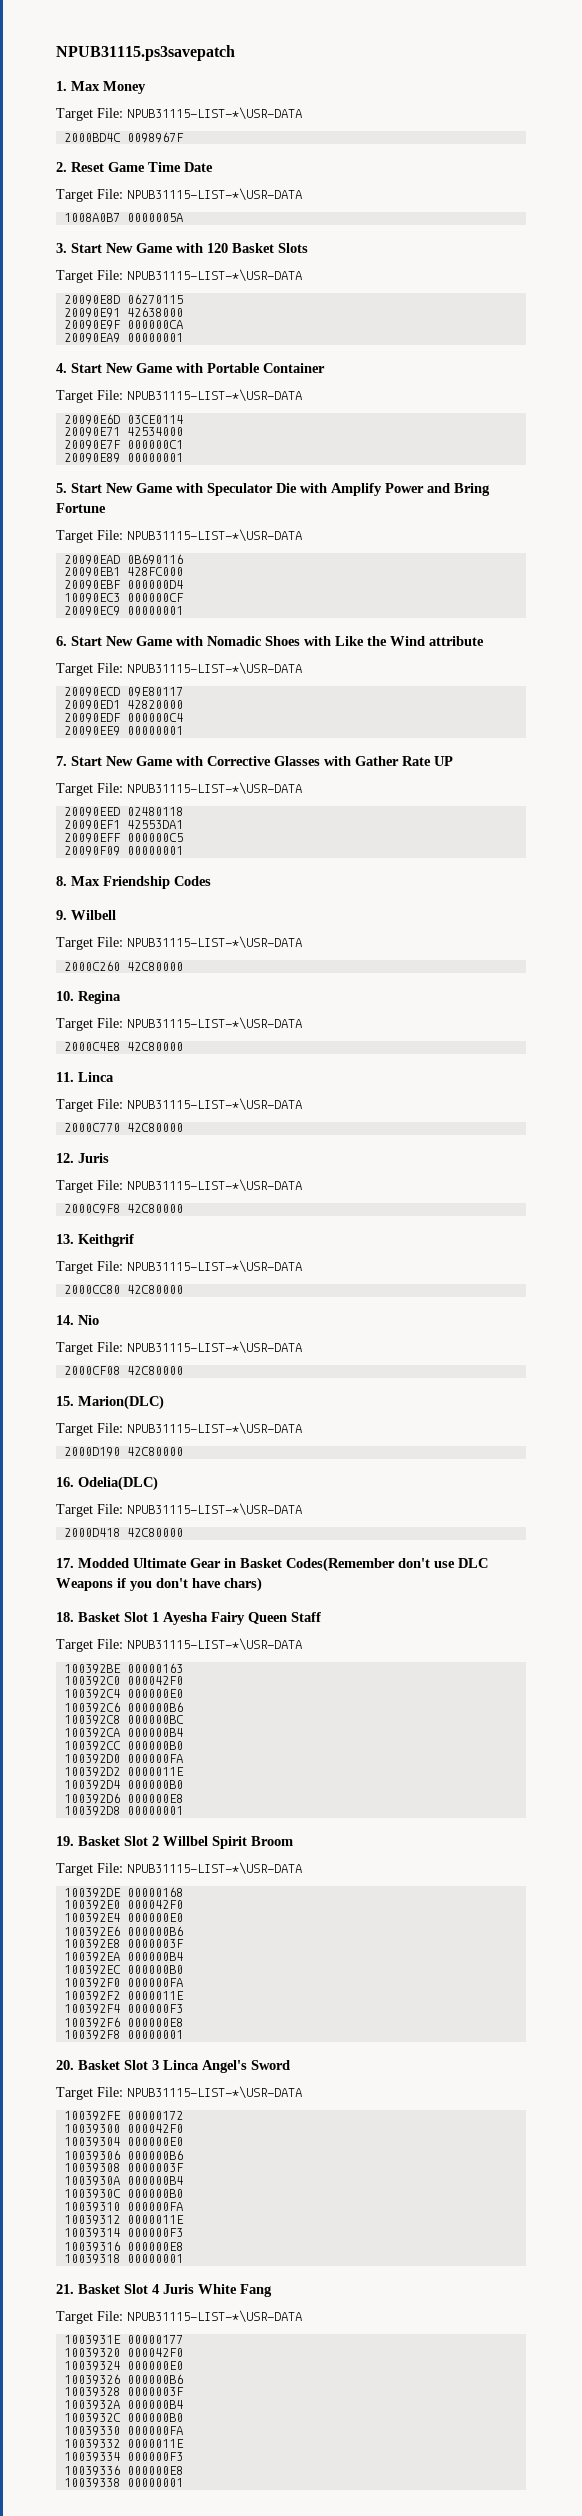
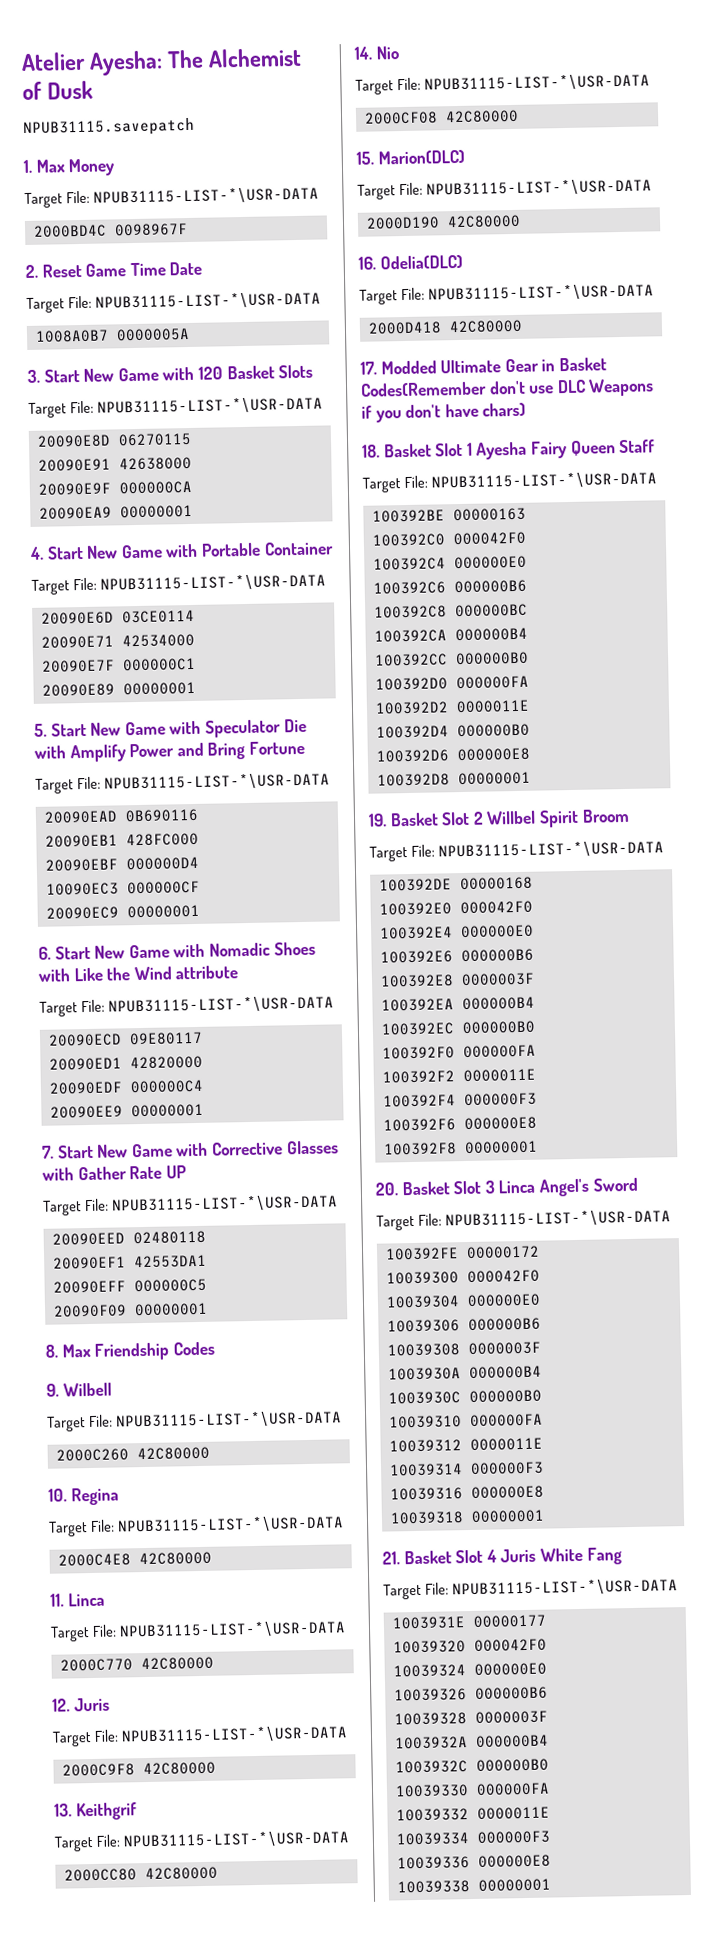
- NPUB31115.ps3savepatch
+ Atelier Ayesha: The Alchemist of Dusk
+ NPUB31115.savepatch

